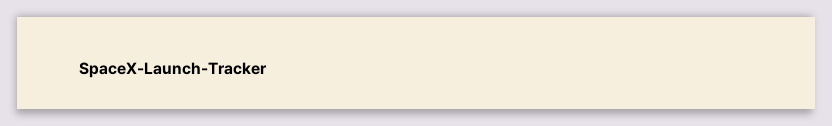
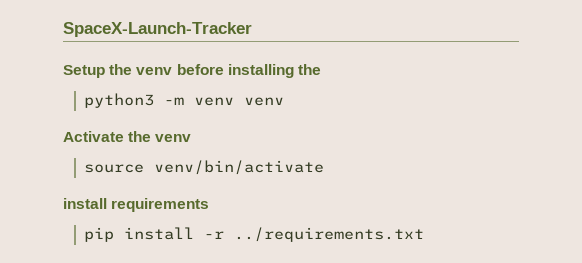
+ Setup the venv before installing the
+ python3 -m venv venv
+ Activate the venv
+ source venv/bin/activate
+ install requirements
+ pip install -r ../requirements.txt

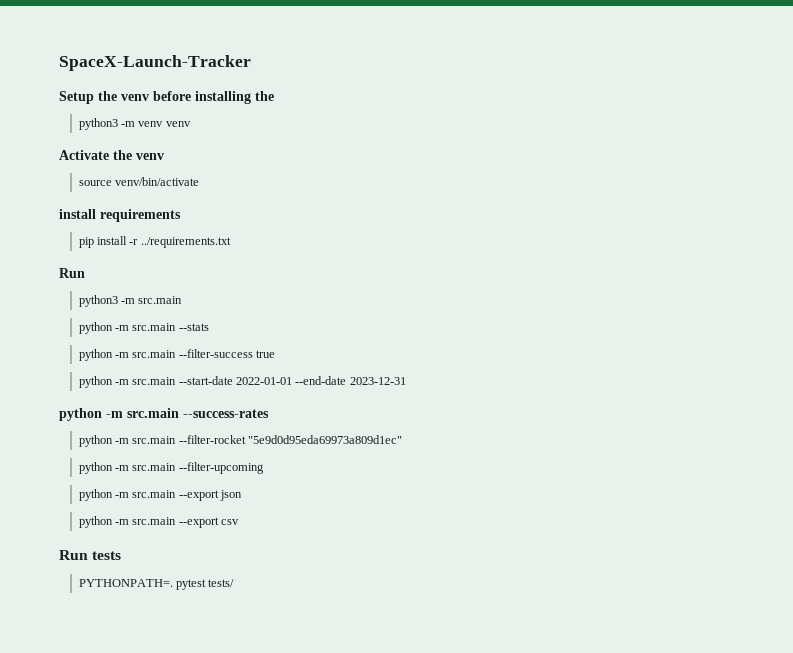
  pip install -r ../requirements.txt
+ Run
+ python3 -m src.main
+ python -m src.main --stats
+ python -m src.main --filter-success true
+ python -m src.main --start-date 2022-01-01 --end-date 2023-12-31
+ python -m src.main --success-rates
+ python -m src.main --filter-rocket "5e9d0d95eda69973a809d1ec"
+ python -m src.main --filter-upcoming
+ python -m src.main --export json
+ python -m src.main --export csv
+ Run tests
+ PYTHONPATH=. pytest tests/

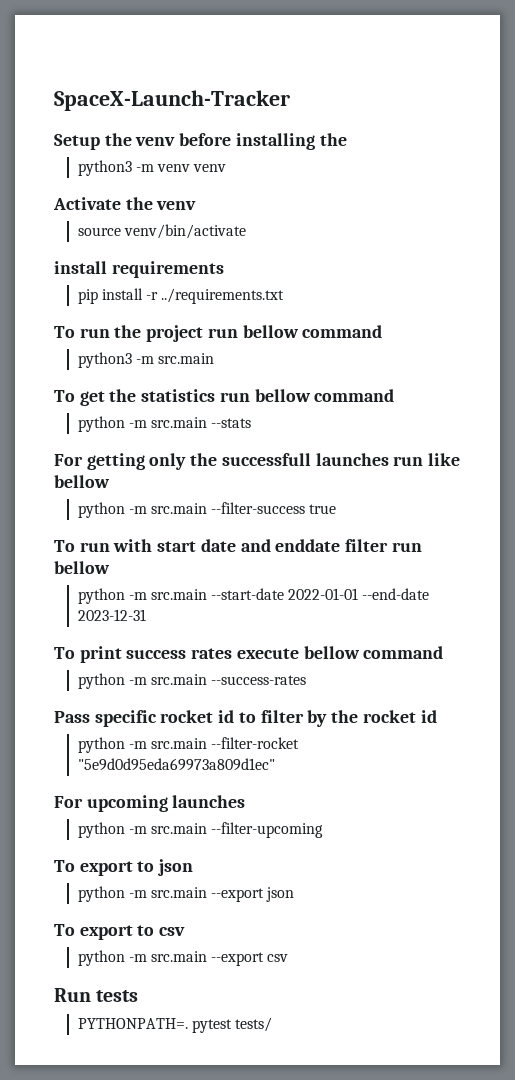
  pip install -r ../requirements.txt
- Run
+ To run the project run bellow command
  python3 -m src.main
+ To get the statistics run bellow command
  python -m src.main --stats
+ For getting only the successfull launches run like bellow
+ To run with start date and enddate filter run bellow
+ To print success rates execute bellow command
  python -m src.main --success-rates
+ Pass specific rocket id to filter by the rocket id
+ For upcoming launches
+ To export to json
+ To export to csv

